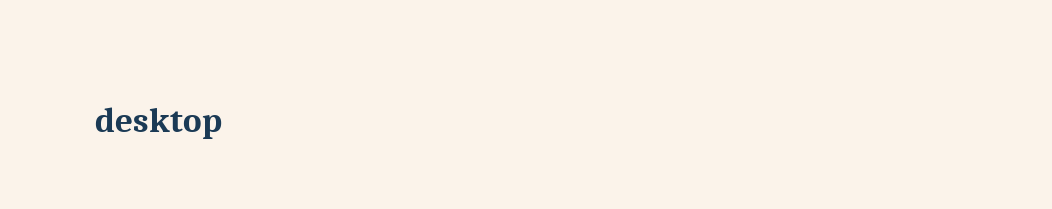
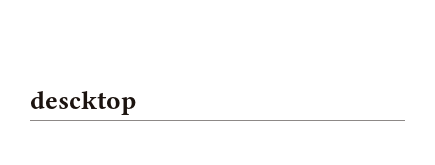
- desktop
+ descktop

